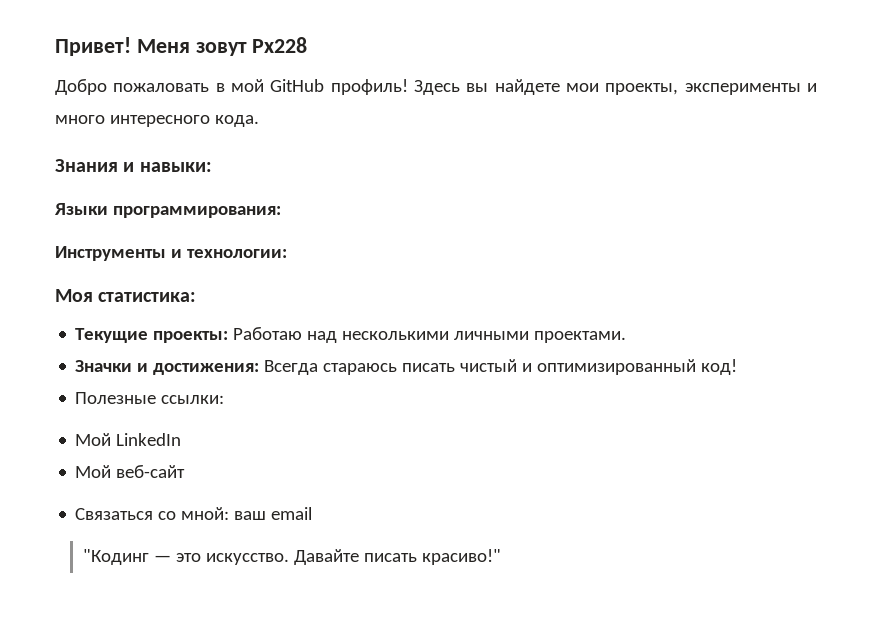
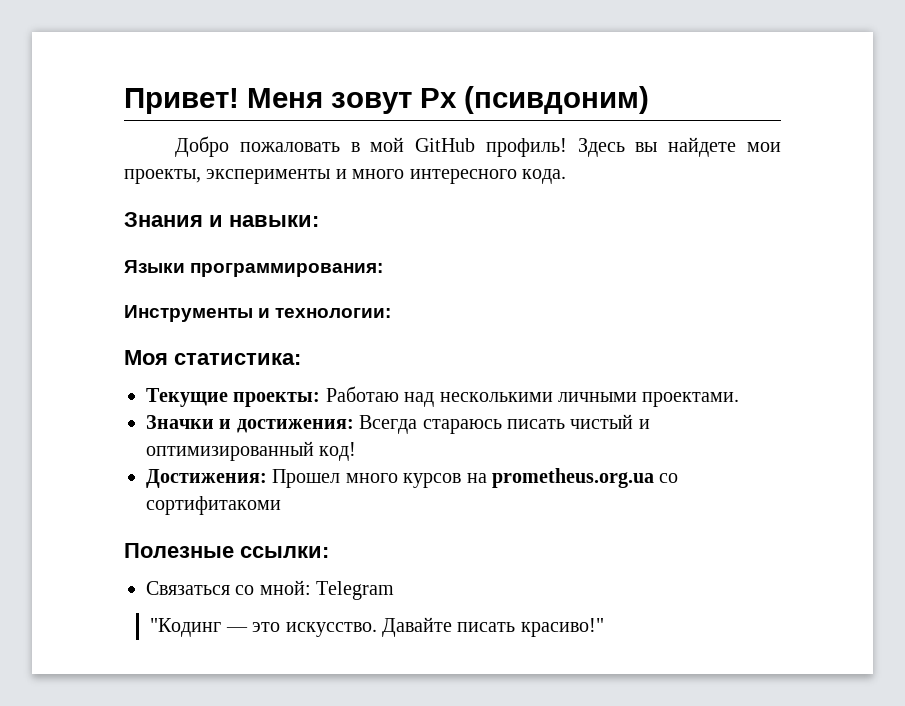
- Меня зовут Px228
+ Меня зовут Px (псивдоним)
+ Достижения: Прошел много курсов на prometheus.org.ua со сортифитакоми
  Полезные ссылки:
- Мой LinkedIn
- Мой веб-сайт
- Связаться со мной: ваш email
+ Связаться со мной: Telegram

